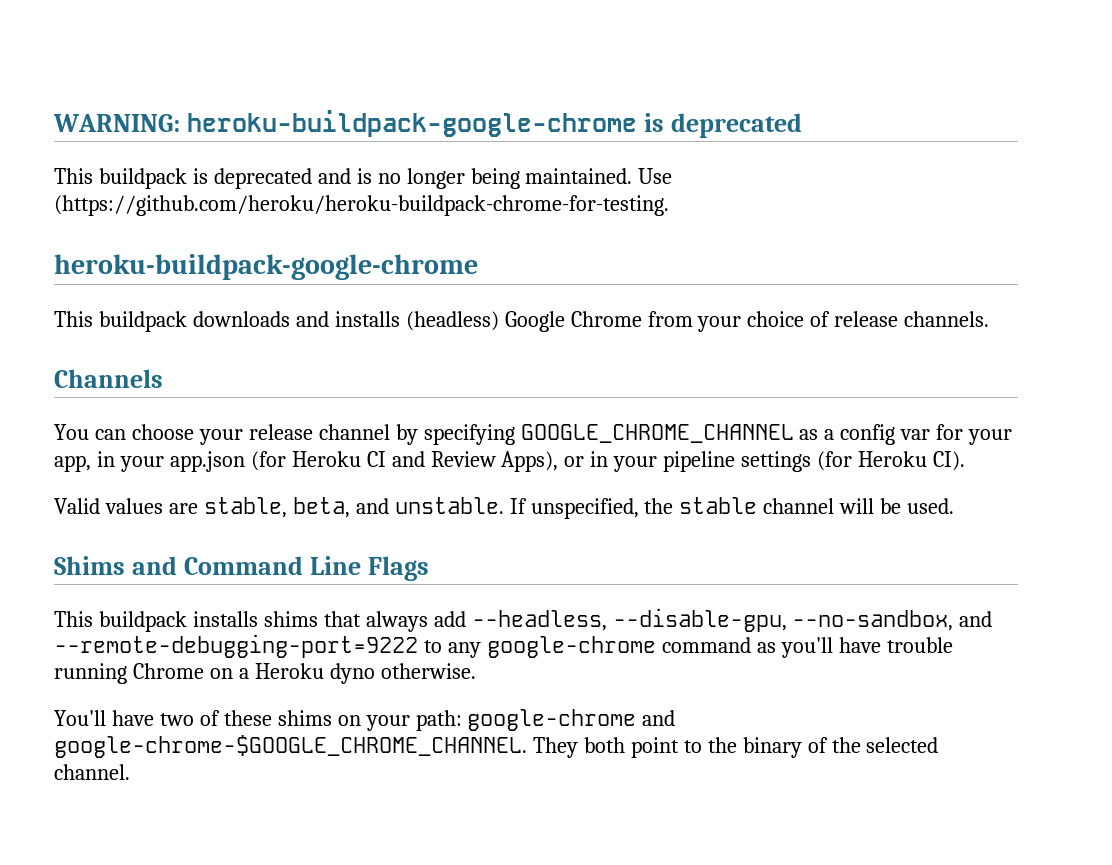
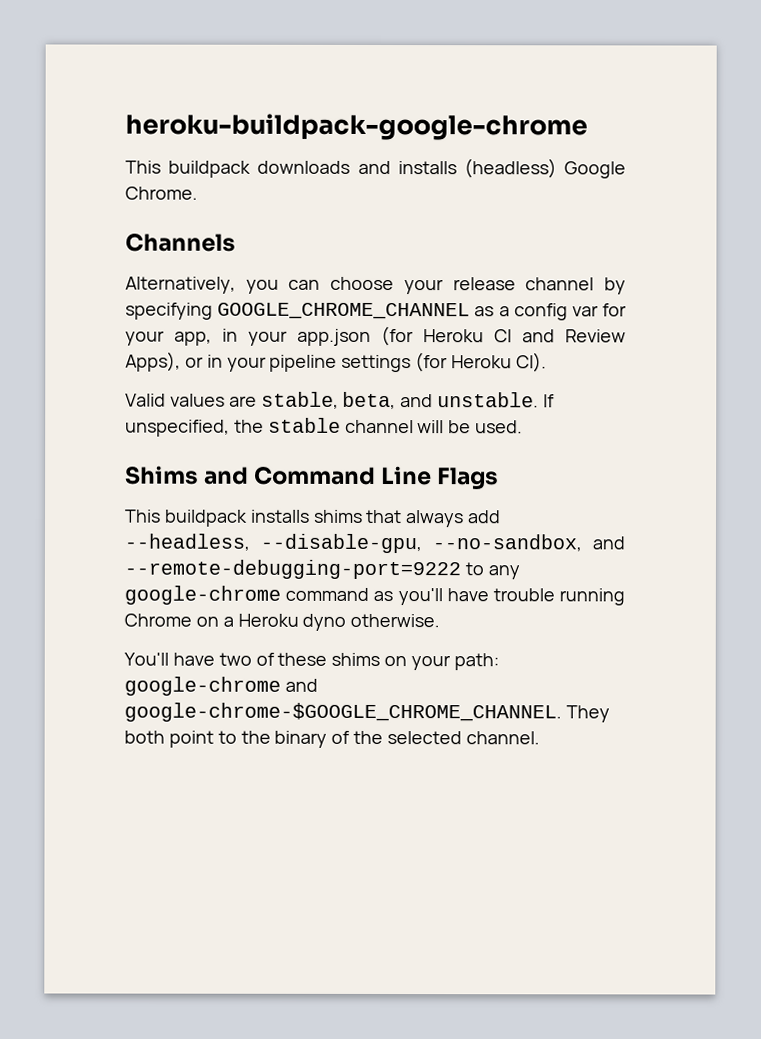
- WARNING: heroku-buildpack-google-chrome is deprecated
- This buildpack is deprecated and is no longer being maintained. Use (https://github.com/heroku/heroku-buildpack-chrome-for-testing.
- This buildpack downloads and installs (headless) Google Chrome from your choice of release channels.
+ This buildpack downloads and installs (headless) Google Chrome.
- You can choose your release channel by specifying GOOGLE_CHROME_CHANNEL as a config var for your app, in your app.json (for Heroku CI and Review Apps), or in your pipeline settings (for Heroku CI).
+ Alternatively, you can choose your release channel by specifying GOOGLE_CHROME_CHANNEL as a config var for your app, in your app.json (for Heroku CI and Review Apps), or in your pipeline settings (for Heroku CI).

